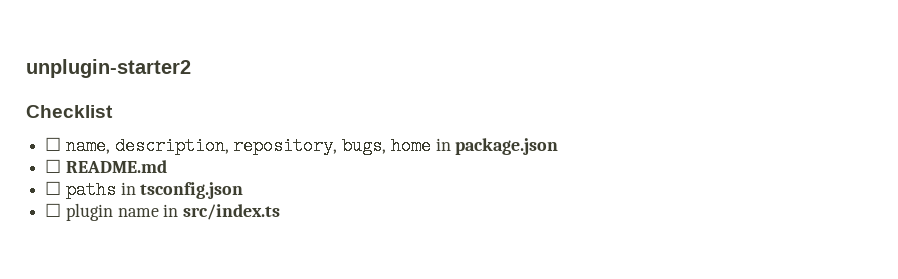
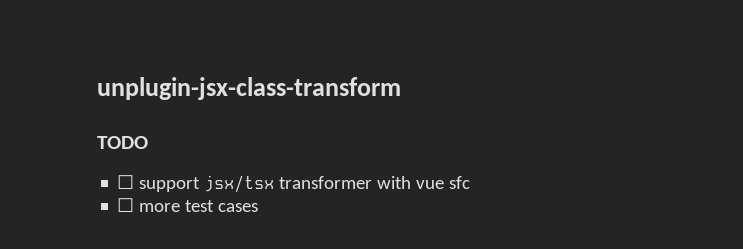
- unplugin-starter2
- Checklist
- ☐ name, description, repository, bugs, home in package.json
- ☐ README.md
- ☐ paths in tsconfig.json
- ☐ plugin name in src/index.ts
+ unplugin-jsx-class-transform
+ TODO
+ ☐ support jsx/tsx transformer with vue sfc
+ ☐ more test cases

